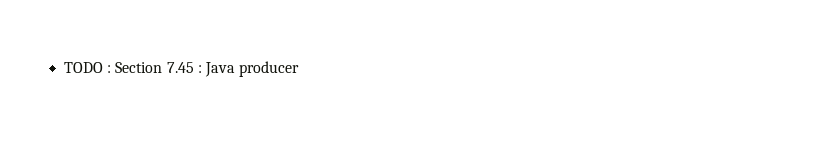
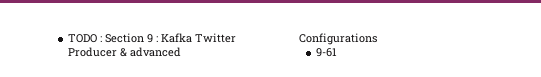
- TODO : Section 7.45 : Java producer
+ TODO : Section 9 : Kafka Twitter Producer & advanced Configurations
+ 9-61

